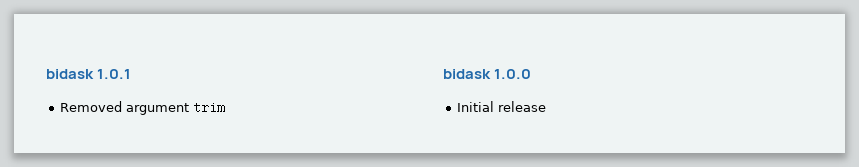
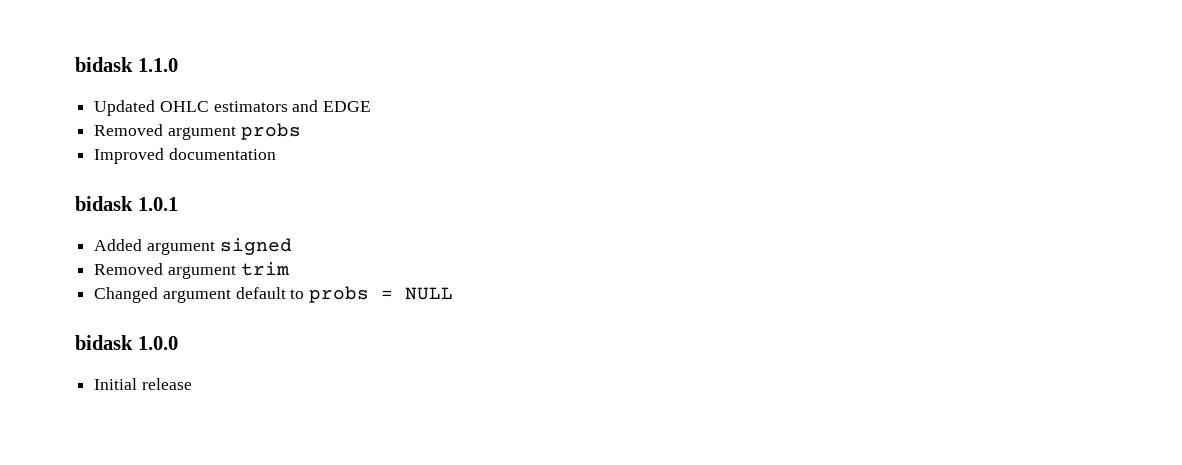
+ bidask 1.1.0
+ Updated OHLC estimators and EDGE
+ Removed argument probs
+ Improved documentation
  bidask 1.0.1
+ Added argument signed
  Removed argument trim
+ Changed argument default to probs = NULL

